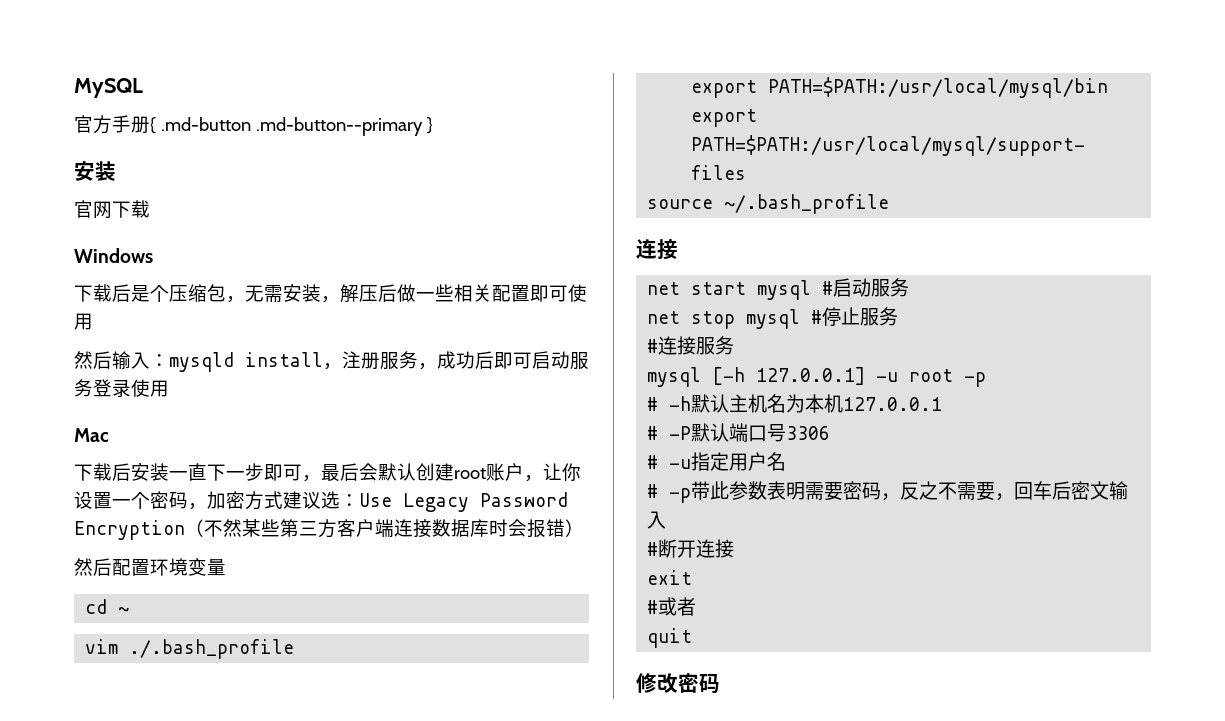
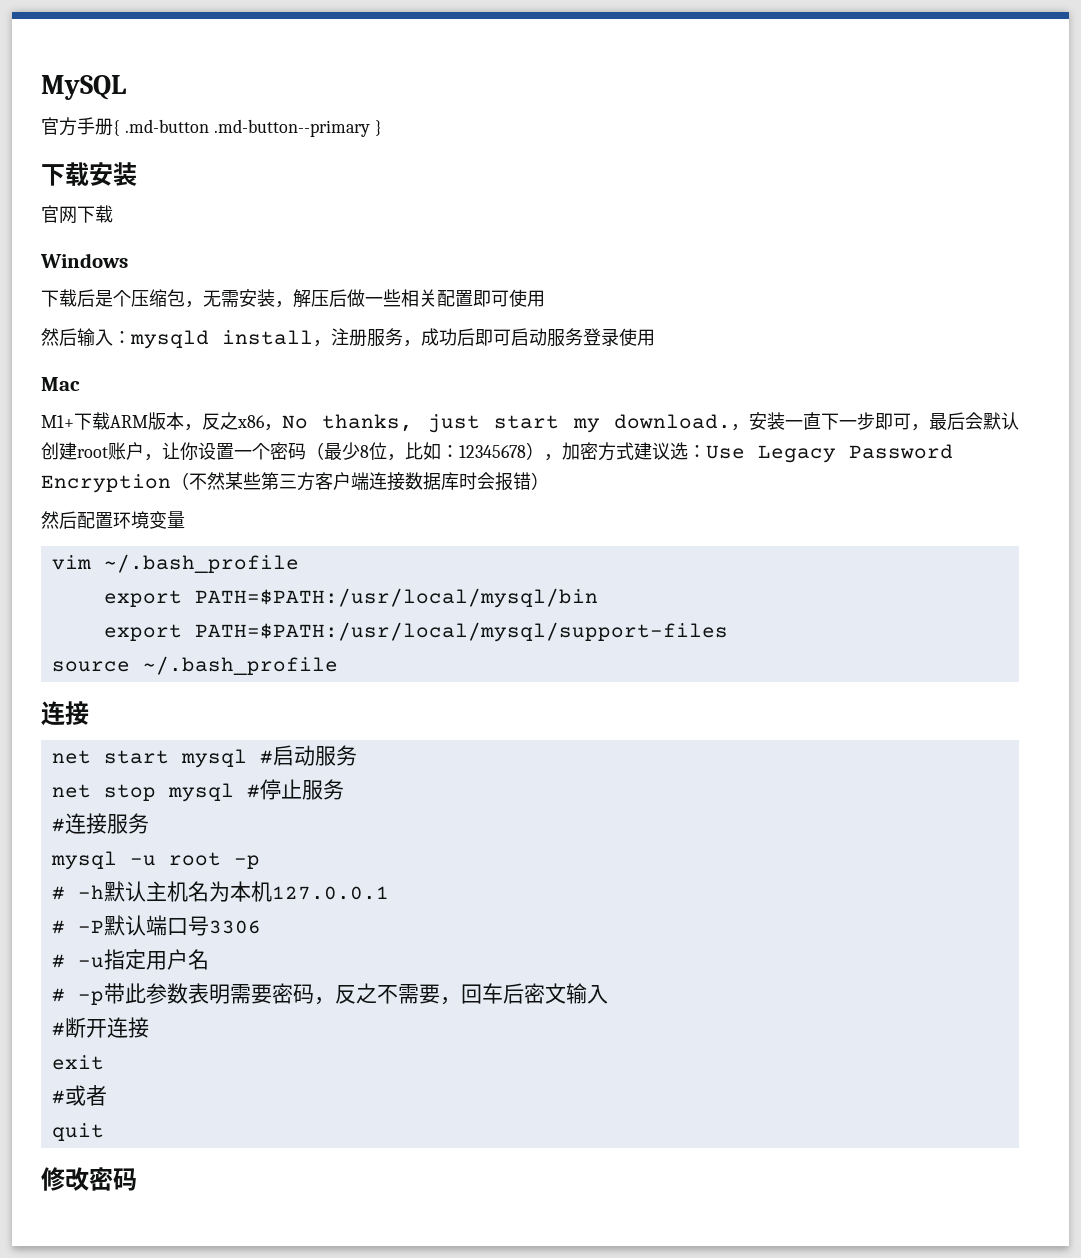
  官方手册{ .md-button .md-button--primary }
- 安装
+ 下载安装
- 下载后安装一直下一步即可，最后会默认创建root账户，让你设置一个密码，加密方式建议选：Use Legacy Password Encryption（不然某些第三方客户端连接数据库时会报错）
+ M1+下载ARM版本，反之x86，No thanks, just start my download.，安装一直下一步即可，最后会默认创建root账户，让你设置一个密码（最少8位，比如：12345678），加密方式建议选：Use Legacy Password Encryption（不然某些第三方客户端连接数据库时会报错）
- cd ~
- vim ./.bash_profile
+ vim ~/.bash_profile
- mysql [-h 127.0.0.1] -u root -p
+ mysql -u root -p

